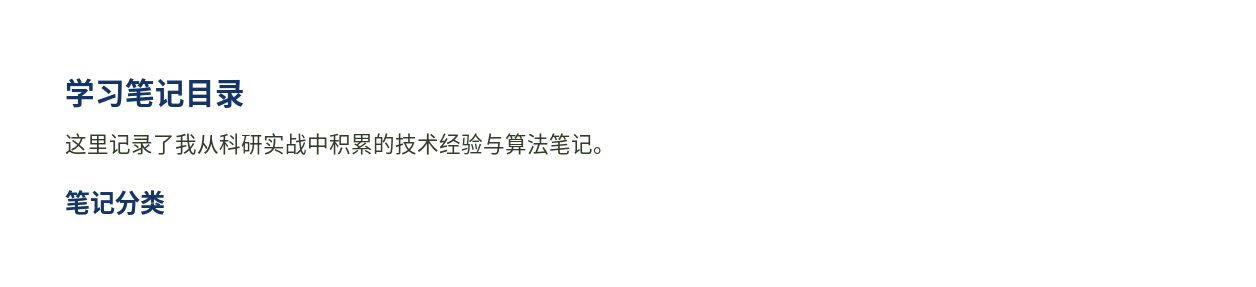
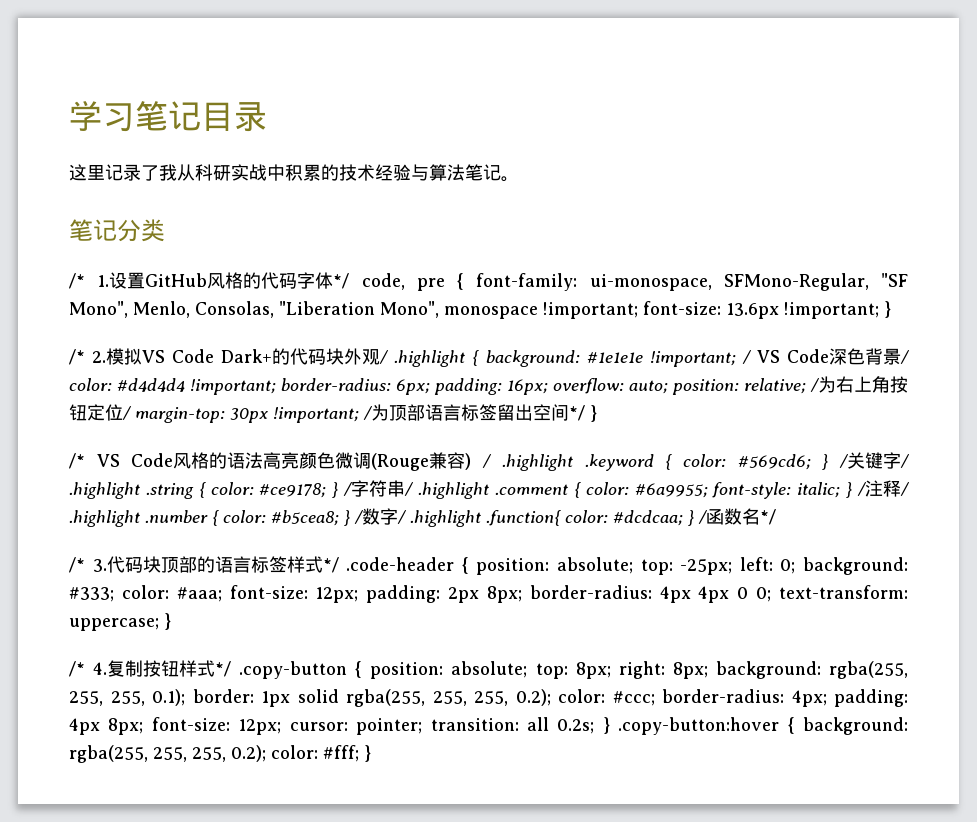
+ /* 1.设置GitHub风格的代码字体*/ code, pre { font-family: ui-monospace, SFMono-Regular, "SF Mono", Menlo, Consolas, "Liberation Mono", monospace !important; font-size: 13.6px !important; }
+ /* 2.模拟VS Code Dark+的代码块外观/ .highlight { background: #1e1e1e !important; / VS Code深色背景/ color: #d4d4d4 !important; border-radius: 6px; padding: 16px; overflow: auto; position: relative; /为右上角按钮定位/ margin-top: 30px !important; /为顶部语言标签留出空间*/ }
+ /* VS Code风格的语法高亮颜色微调(Rouge兼容) / .highlight .keyword { color: #569cd6; } /关键字/ .highlight .string { color: #ce9178; } /字符串/ .highlight .comment { color: #6a9955; font-style: italic; } /注释/ .highlight .number { color: #b5cea8; } /数字/ .highlight .function{ color: #dcdcaa; } /函数名*/
+ /* 3.代码块顶部的语言标签样式*/ .code-header { position: absolute; top: -25px; left: 0; background: #333; color: #aaa; font-size: 12px; padding: 2px 8px; border-radius: 4px 4px 0 0; text-transform: uppercase; }
+ /* 4.复制按钮样式*/ .copy-button { position: absolute; top: 8px; right: 8px; background: rgba(255, 255, 255, 0.1); border: 1px solid rgba(255, 255, 255, 0.2); color: #ccc; border-radius: 4px; padding: 4px 8px; font-size: 12px; cursor: pointer; transition: all 0.2s; } .copy-button:hover { background: rgba(255, 255, 255, 0.2); color: #fff; }

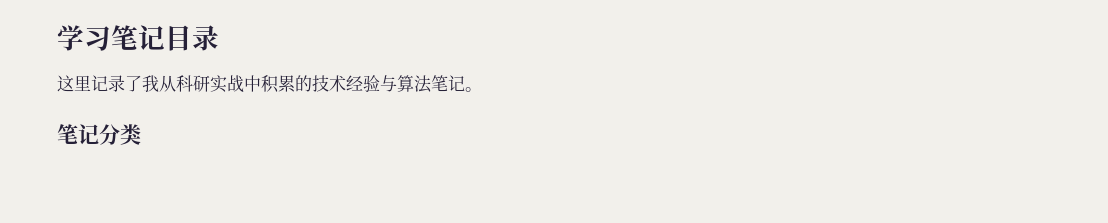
- /* 1.设置GitHub风格的代码字体*/ code, pre { font-family: ui-monospace, SFMono-Regular, "SF Mono", Menlo, Consolas, "Liberation Mono", monospace !important; font-size: 13.6px !important; }
- /* 2.模拟VS Code Dark+的代码块外观/ .highlight { background: #1e1e1e !important; / VS Code深色背景/ color: #d4d4d4 !important; border-radius: 6px; padding: 16px; overflow: auto; position: relative; /为右上角按钮定位/ margin-top: 30px !important; /为顶部语言标签留出空间*/ }
- /* VS Code风格的语法高亮颜色微调(Rouge兼容) / .highlight .keyword { color: #569cd6; } /关键字/ .highlight .string { color: #ce9178; } /字符串/ .highlight .comment { color: #6a9955; font-style: italic; } /注释/ .highlight .number { color: #b5cea8; } /数字/ .highlight .function{ color: #dcdcaa; } /函数名*/
- /* 3.代码块顶部的语言标签样式*/ .code-header { position: absolute; top: -25px; left: 0; background: #333; color: #aaa; font-size: 12px; padding: 2px 8px; border-radius: 4px 4px 0 0; text-transform: uppercase; }
- /* 4.复制按钮样式*/ .copy-button { position: absolute; top: 8px; right: 8px; background: rgba(255, 255, 255, 0.1); border: 1px solid rgba(255, 255, 255, 0.2); color: #ccc; border-radius: 4px; padding: 4px 8px; font-size: 12px; cursor: pointer; transition: all 0.2s; } .copy-button:hover { background: rgba(255, 255, 255, 0.2); color: #fff; }

